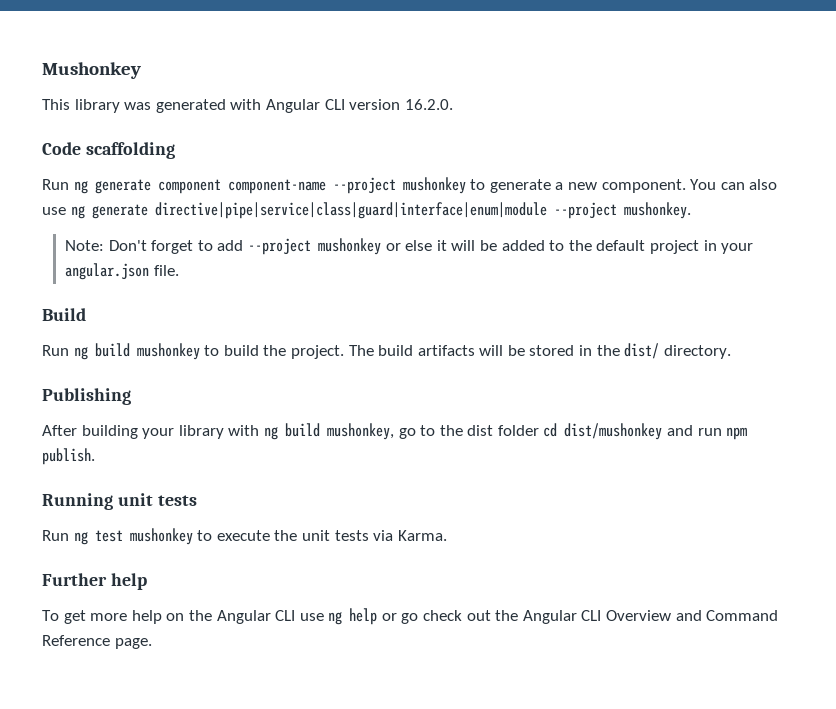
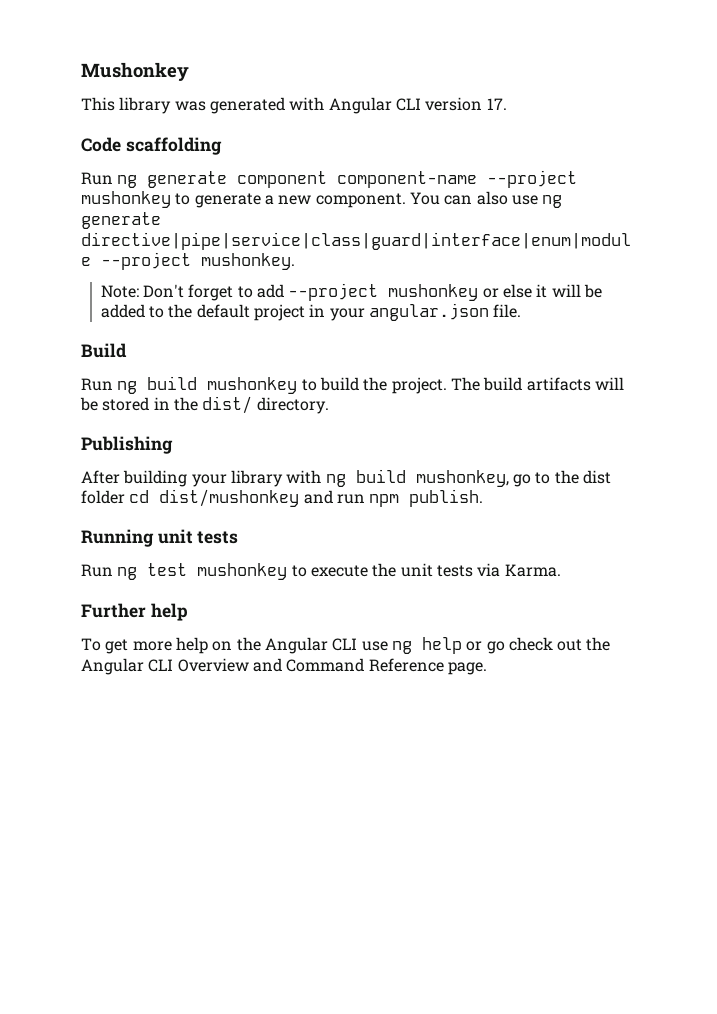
- This library was generated with Angular CLI version 16.2.0.
+ This library was generated with Angular CLI version 17.

